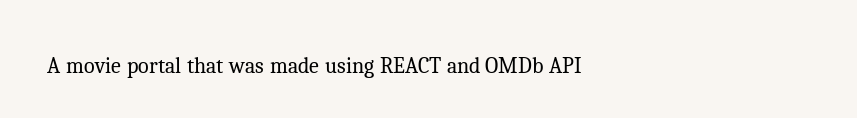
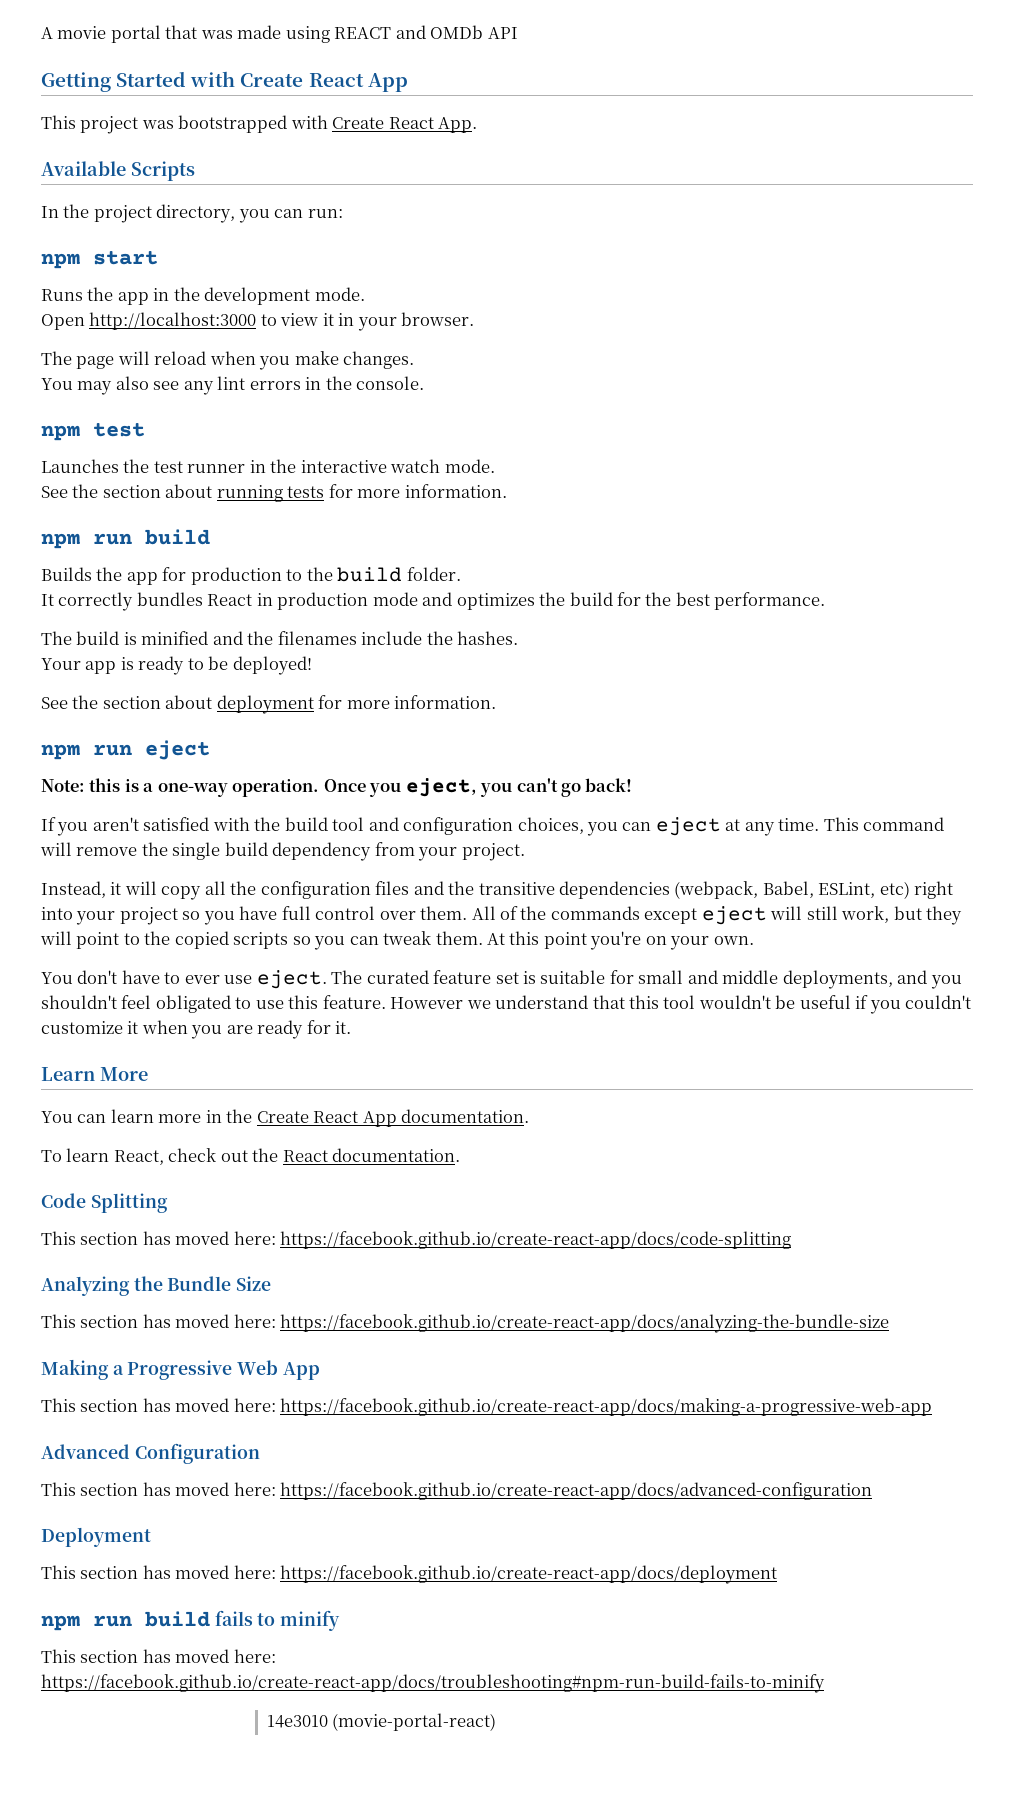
+ Getting Started with Create React App
+ This project was bootstrapped with Create React App.
+ Available Scripts
+ In the project directory, you can run:
+ npm start
+ Runs the app in the development mode.
+ Open http://localhost:3000 to view it in your browser.
+ The page will reload when you make changes.
+ You may also see any lint errors in the console.
+ npm test
+ Launches the test runner in the interactive watch mode.
+ See the section about running tests for more information.
+ npm run build
+ Builds the app for production to the build folder.
+ It correctly bundles React in production mode and optimizes the build for the best performance.
+ The build is minified and the filenames include the hashes.
+ Your app is ready to be deployed!
+ See the section about deployment for more information.
+ npm run eject
+ Note: this is a one-way operation. Once you eject, you can't go back!
+ If you aren't satisfied with the build tool and configuration choices, you can eject at any time. This command will remove the single build dependency from your project.
+ Instead, it will copy all the configuration files and the transitive dependencies (webpack, Babel, ESLint, etc) right into your project so you have full control over them. All of the commands except eject will still work, but they will point to the copied scripts so you can tweak them. At this point you're on your own.
+ You don't have to ever use eject. The curated feature set is suitable for small and middle deployments, and you shouldn't feel obligated to use this feature. However we understand that this tool wouldn't be useful if you couldn't customize it when you are ready for it.
+ Learn More
+ You can learn more in the Create React App documentation.
+ To learn React, check out the React documentation.
+ Code Splitting
+ This section has moved here: https://facebook.github.io/create-react-app/docs/code-splitting
+ Analyzing the Bundle Size
+ This section has moved here: https://facebook.github.io/create-react-app/docs/analyzing-the-bundle-size
+ Making a Progressive Web App
+ This section has moved here: https://facebook.github.io/create-react-app/docs/making-a-progressive-web-app
+ Advanced Configuration
+ This section has moved here: https://facebook.github.io/create-react-app/docs/advanced-configuration
+ Deployment
+ This section has moved here: https://facebook.github.io/create-react-app/docs/deployment
+ npm run build fails to minify
+ This section has moved here: https://facebook.github.io/create-react-app/docs/troubleshooting#npm-run-build-fails-to-minify
+ 14e3010 (movie-portal-react)

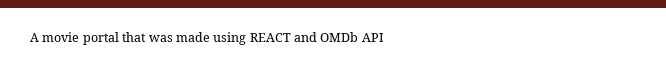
- Getting Started with Create React App
- This project was bootstrapped with Create React App.
- Available Scripts
- In the project directory, you can run:
- npm start
- Runs the app in the development mode.
- Open http://localhost:3000 to view it in your browser.
- The page will reload when you make changes.
- You may also see any lint errors in the console.
- npm test
- Launches the test runner in the interactive watch mode.
- See the section about running tests for more information.
- npm run build
- Builds the app for production to the build folder.
- It correctly bundles React in production mode and optimizes the build for the best performance.
- The build is minified and the filenames include the hashes.
- Your app is ready to be deployed!
- See the section about deployment for more information.
- npm run eject
- Note: this is a one-way operation. Once you eject, you can't go back!
- If you aren't satisfied with the build tool and configuration choices, you can eject at any time. This command will remove the single build dependency from your project.
- Instead, it will copy all the configuration files and the transitive dependencies (webpack, Babel, ESLint, etc) right into your project so you have full control over them. All of the commands except eject will still work, but they will point to the copied scripts so you can tweak them. At this point you're on your own.
- You don't have to ever use eject. The curated feature set is suitable for small and middle deployments, and you shouldn't feel obligated to use this feature. However we understand that this tool wouldn't be useful if you couldn't customize it when you are ready for it.
- Learn More
- You can learn more in the Create React App documentation.
- To learn React, check out the React documentation.
- Code Splitting
- This section has moved here: https://facebook.github.io/create-react-app/docs/code-splitting
- Analyzing the Bundle Size
- This section has moved here: https://facebook.github.io/create-react-app/docs/analyzing-the-bundle-size
- Making a Progressive Web App
- This section has moved here: https://facebook.github.io/create-react-app/docs/making-a-progressive-web-app
- Advanced Configuration
- This section has moved here: https://facebook.github.io/create-react-app/docs/advanced-configuration
- Deployment
- This section has moved here: https://facebook.github.io/create-react-app/docs/deployment
- npm run build fails to minify
- This section has moved here: https://facebook.github.io/create-react-app/docs/troubleshooting#npm-run-build-fails-to-minify
- 14e3010 (movie-portal-react)

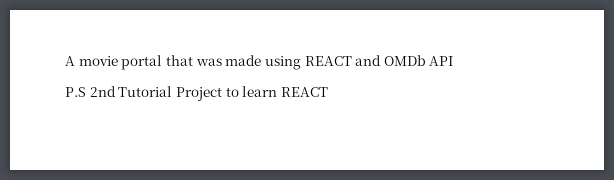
+ P.S 2nd Tutorial Project to learn REACT

